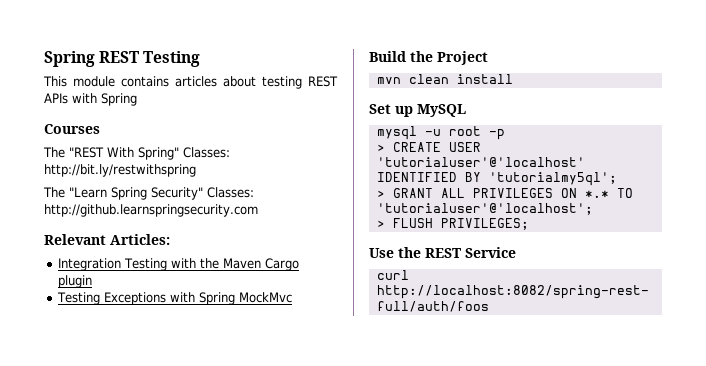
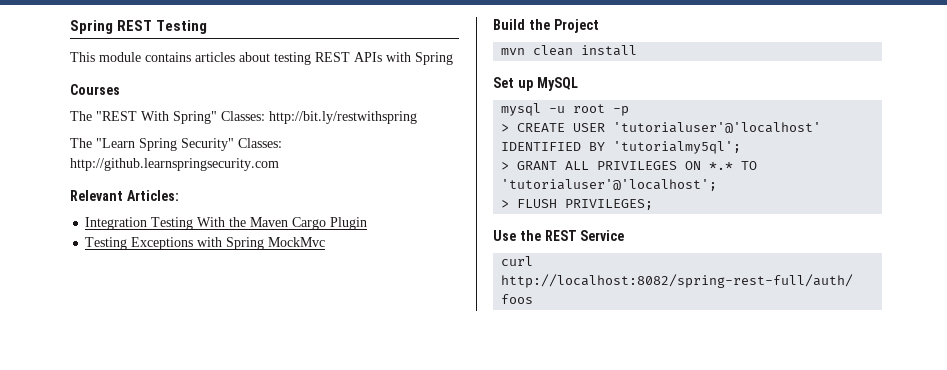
- Integration Testing with the Maven Cargo plugin
+ Integration Testing With the Maven Cargo Plugin

